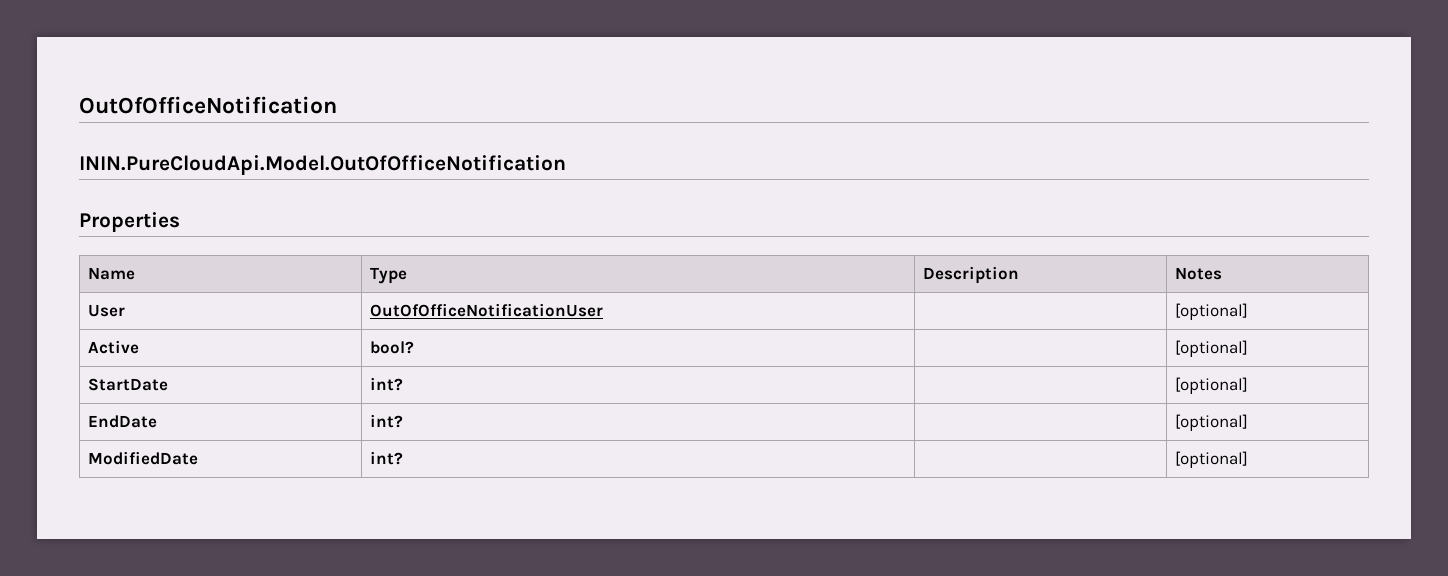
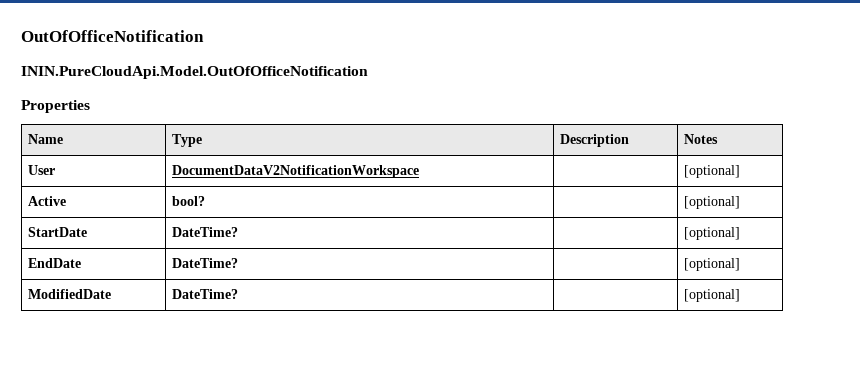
- User | OutOfOfficeNotificationUser | | [optional]
+ User | DocumentDataV2NotificationWorkspace | | [optional]
- StartDate | int? | | [optional]
+ StartDate | DateTime? | | [optional]
- EndDate | int? | | [optional]
+ EndDate | DateTime? | | [optional]
- ModifiedDate | int? | | [optional]
+ ModifiedDate | DateTime? | | [optional]

